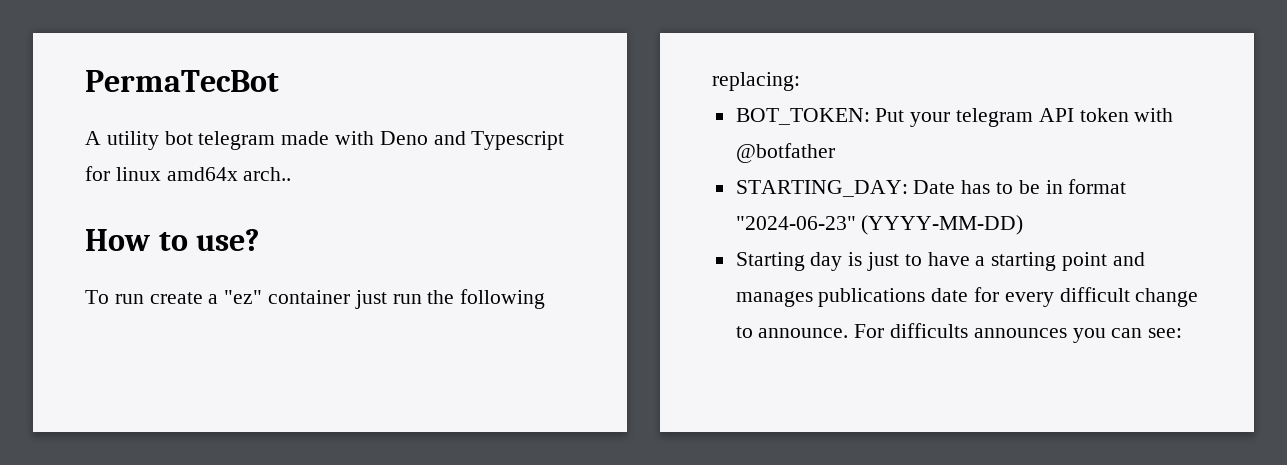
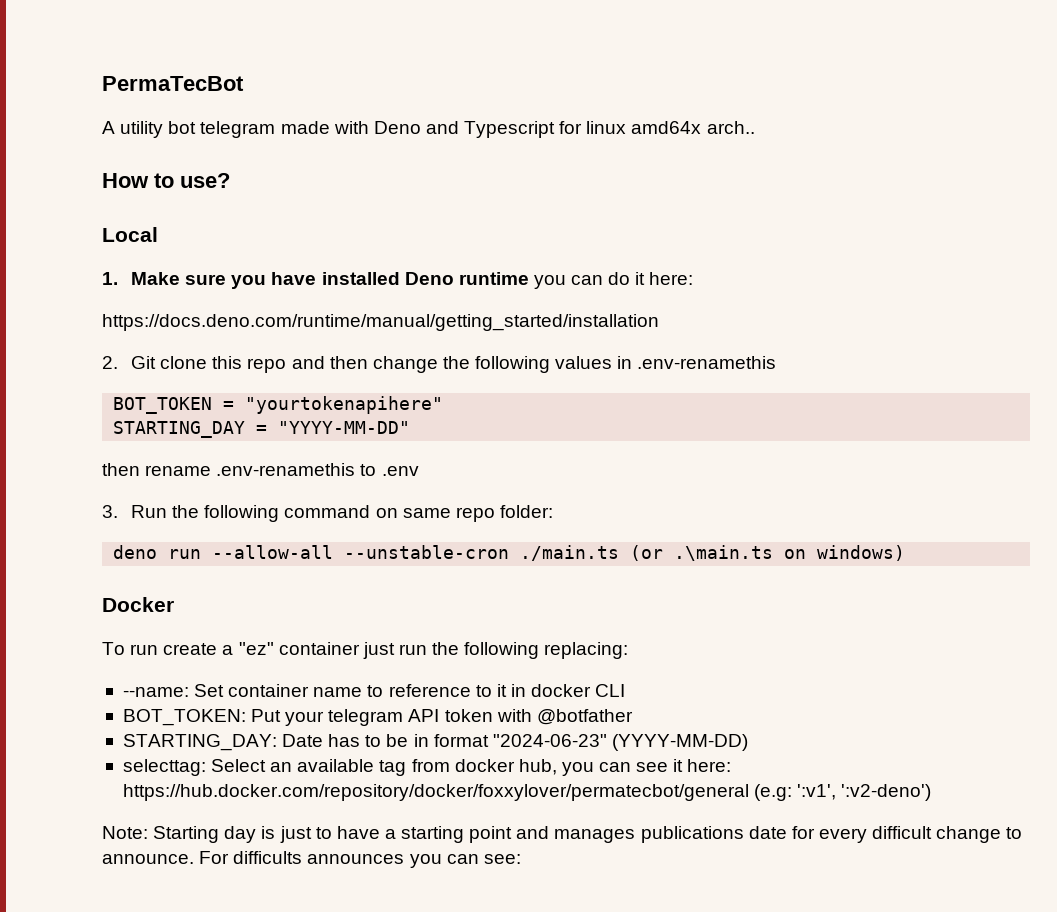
+ Local
+ 1. Make sure you have installed Deno runtime you can do it here:
+ https://docs.deno.com/runtime/manual/getting_started/installation
+ 2. Git clone this repo and then change the following values in .env-renamethis
+ BOT_TOKEN = "yourtokenapihere"
+ STARTING_DAY = "YYYY-MM-DD"
+ then rename .env-renamethis to .env
+ 3. Run the following command on same repo folder:
+ deno run --allow-all --unstable-cron ./main.ts (or .\main.ts on windows)
+ Docker
+ --name: Set container name to reference to it in docker CLI
- Starting day is just to have a starting point and manages publications date for every difficult change to announce.
+ selecttag: Select an available tag from docker hub, you can see it here: https://hub.docker.com/repository/docker/foxxylover/permatecbot/general (e.g: ':v1', ':v2-deno')
+ Note: Starting day is just to have a starting point and manages publications date for every difficult change to announce.

